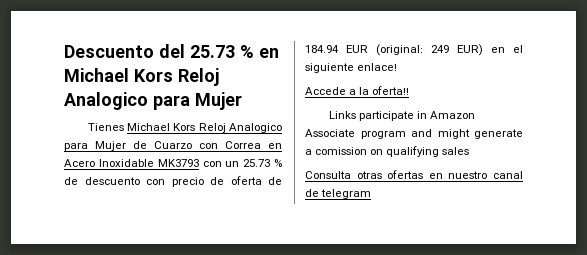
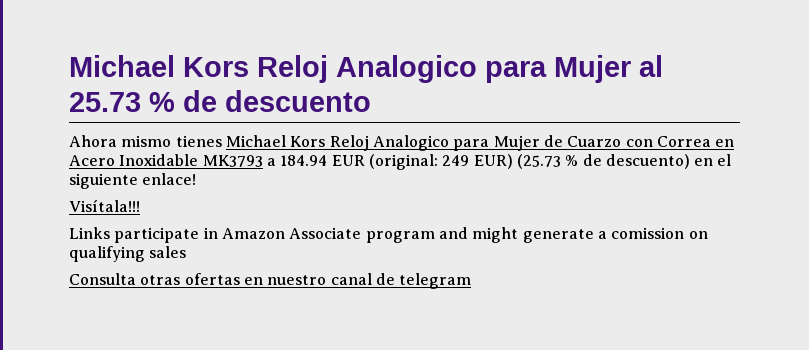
- Descuento del 25.73 % en Michael Kors Reloj Analogico para Mujer
- Tienes Michael Kors Reloj Analogico para Mujer de Cuarzo con Correa en Acero Inoxidable MK3793 con un 25.73 % de descuento con precio de oferta de 184.94 EUR (original: 249 EUR) en el siguiente enlace!
+ Michael Kors Reloj Analogico para Mujer al 25.73 % de descuento
+ Ahora mismo tienes Michael Kors Reloj Analogico para Mujer de Cuarzo con Correa en Acero Inoxidable MK3793 a 184.94 EUR (original: 249 EUR) (25.73 % de descuento) en el siguiente enlace!
- Accede a la oferta!!
+ Visítala!!!

